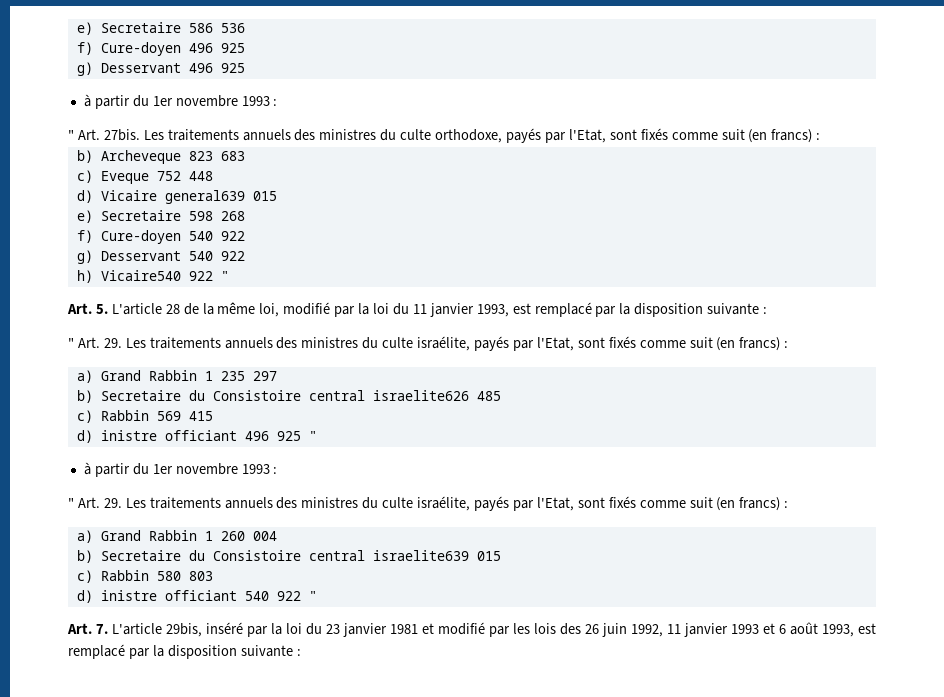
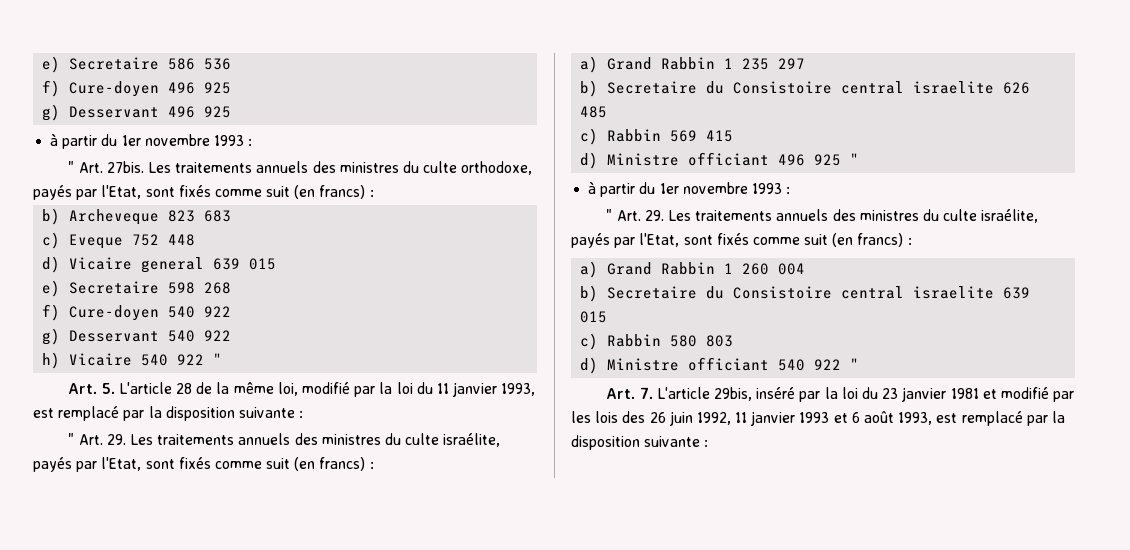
- d) Vicaire general639 015
+ d) Vicaire general 639 015
- h) Vicaire540 922 "
+ h) Vicaire 540 922 "
- b) Secretaire du Consistoire central israelite626 485
+ b) Secretaire du Consistoire central israelite 626 485
- d) inistre officiant 496 925 "
+ d) Ministre officiant 496 925 "
- b) Secretaire du Consistoire central israelite639 015
+ b) Secretaire du Consistoire central israelite 639 015
- d) inistre officiant 540 922 "
+ d) Ministre officiant 540 922 "

